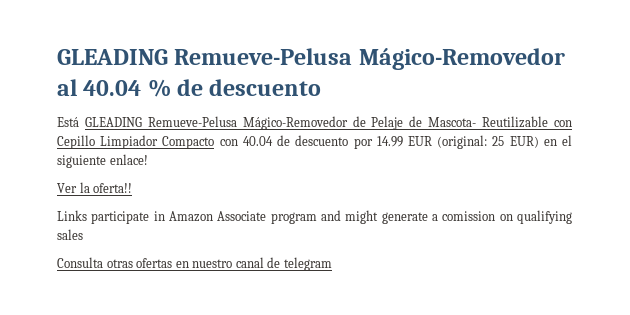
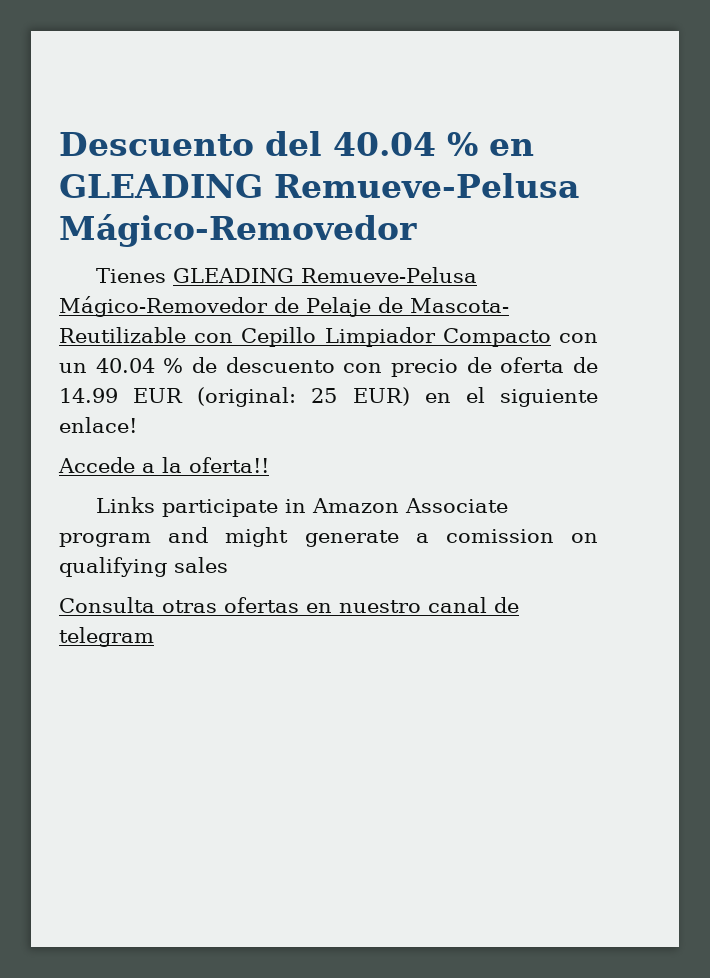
- GLEADING Remueve-Pelusa Mágico-Removedor al 40.04 % de descuento
- Está GLEADING Remueve-Pelusa Mágico-Removedor de Pelaje de Mascota- Reutilizable con Cepillo Limpiador Compacto con 40.04 de descuento por 14.99 EUR (original: 25 EUR) en el siguiente enlace!
+ Descuento del 40.04 % en GLEADING Remueve-Pelusa Mágico-Removedor
+ Tienes GLEADING Remueve-Pelusa Mágico-Removedor de Pelaje de Mascota- Reutilizable con Cepillo Limpiador Compacto con un 40.04 % de descuento con precio de oferta de 14.99 EUR (original: 25 EUR) en el siguiente enlace!
- Ver la oferta!!
+ Accede a la oferta!!

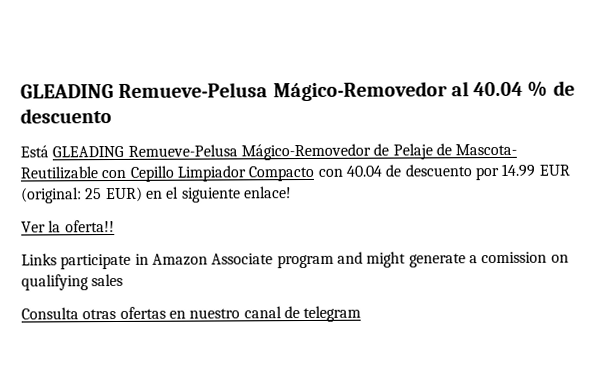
- Descuento del 40.04 % en GLEADING Remueve-Pelusa Mágico-Removedor
- Tienes GLEADING Remueve-Pelusa Mágico-Removedor de Pelaje de Mascota- Reutilizable con Cepillo Limpiador Compacto con un 40.04 % de descuento con precio de oferta de 14.99 EUR (original: 25 EUR) en el siguiente enlace!
+ GLEADING Remueve-Pelusa Mágico-Removedor al 40.04 % de descuento
+ Está GLEADING Remueve-Pelusa Mágico-Removedor de Pelaje de Mascota- Reutilizable con Cepillo Limpiador Compacto con 40.04 de descuento por 14.99 EUR (original: 25 EUR) en el siguiente enlace!
- Accede a la oferta!!
+ Ver la oferta!!

